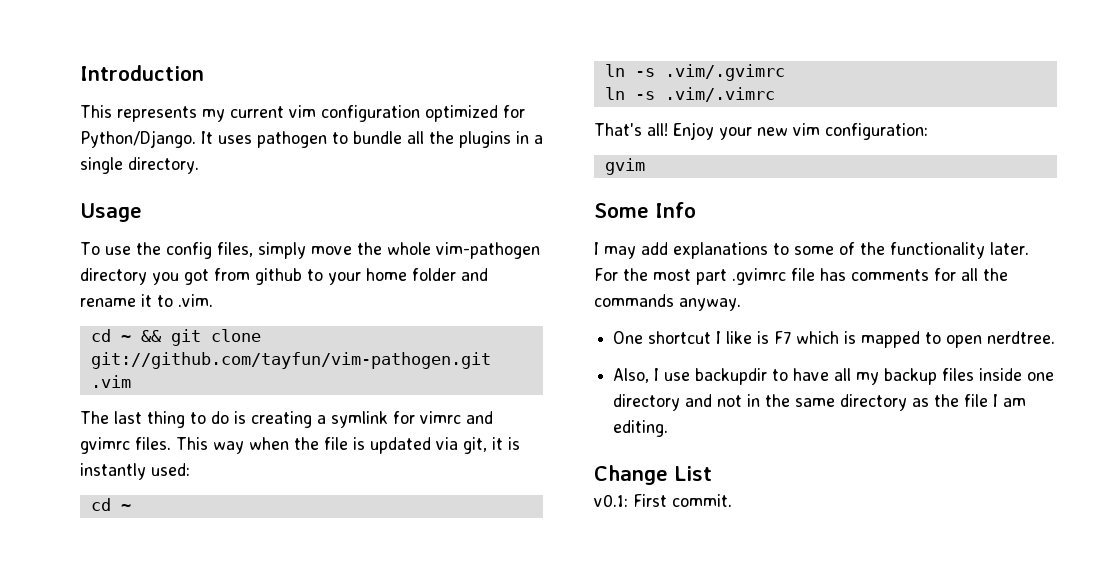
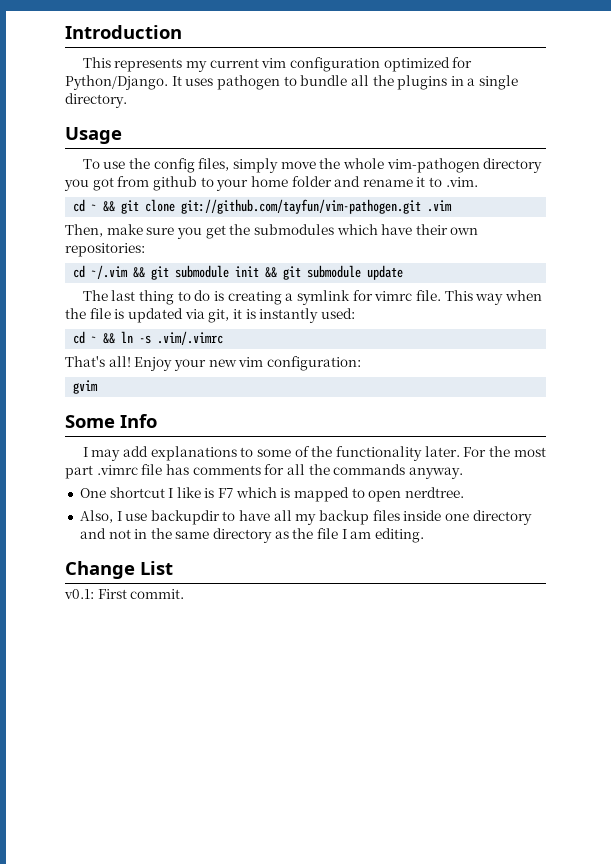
+ Then, make sure you get the submodules which have their own repositories:
+ cd ~/.vim && git submodule init && git submodule update
- The last thing to do is creating a symlink for vimrc and gvimrc files.
+ The last thing to do is creating a symlink for vimrc file.
  This way when the file is updated via git, it is instantly used:
- cd ~
- ln -s .vim/.gvimrc
- ln -s .vim/.vimrc
+ cd ~ && ln -s .vim/.vimrc
- For the most part .gvimrc file has comments for all the commands anyway.
+ For the most part .vimrc file has comments for all the commands anyway.

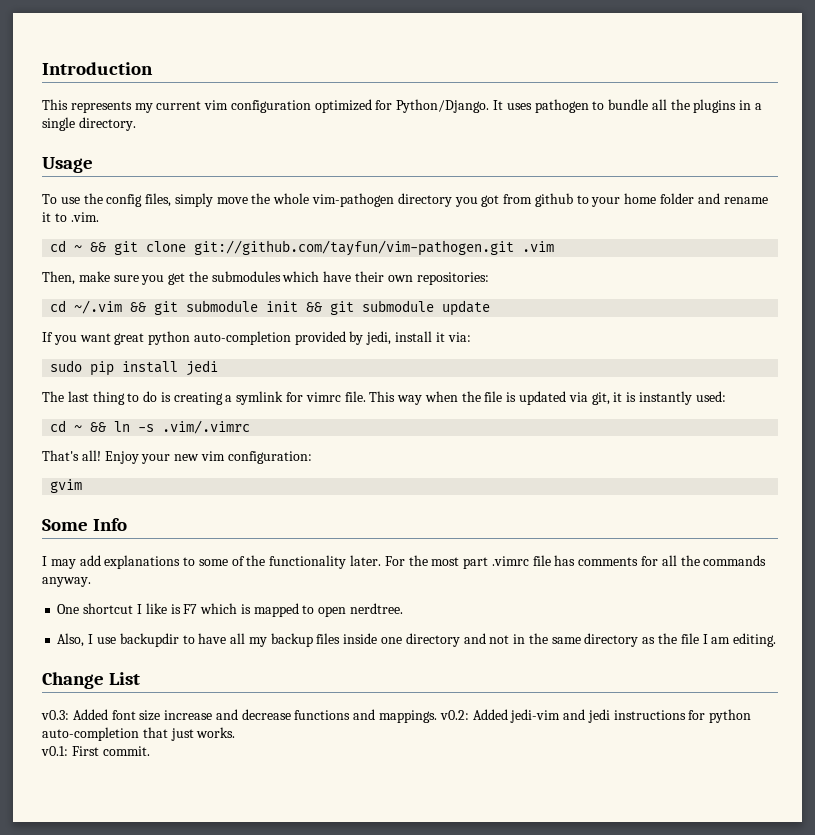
+ If you want great python auto-completion provided by jedi, install it via:
+ sudo pip install jedi
+ v0.3: Added font size increase and decrease functions and mappings. v0.2: Added jedi-vim and jedi instructions for python auto-completion that just works.

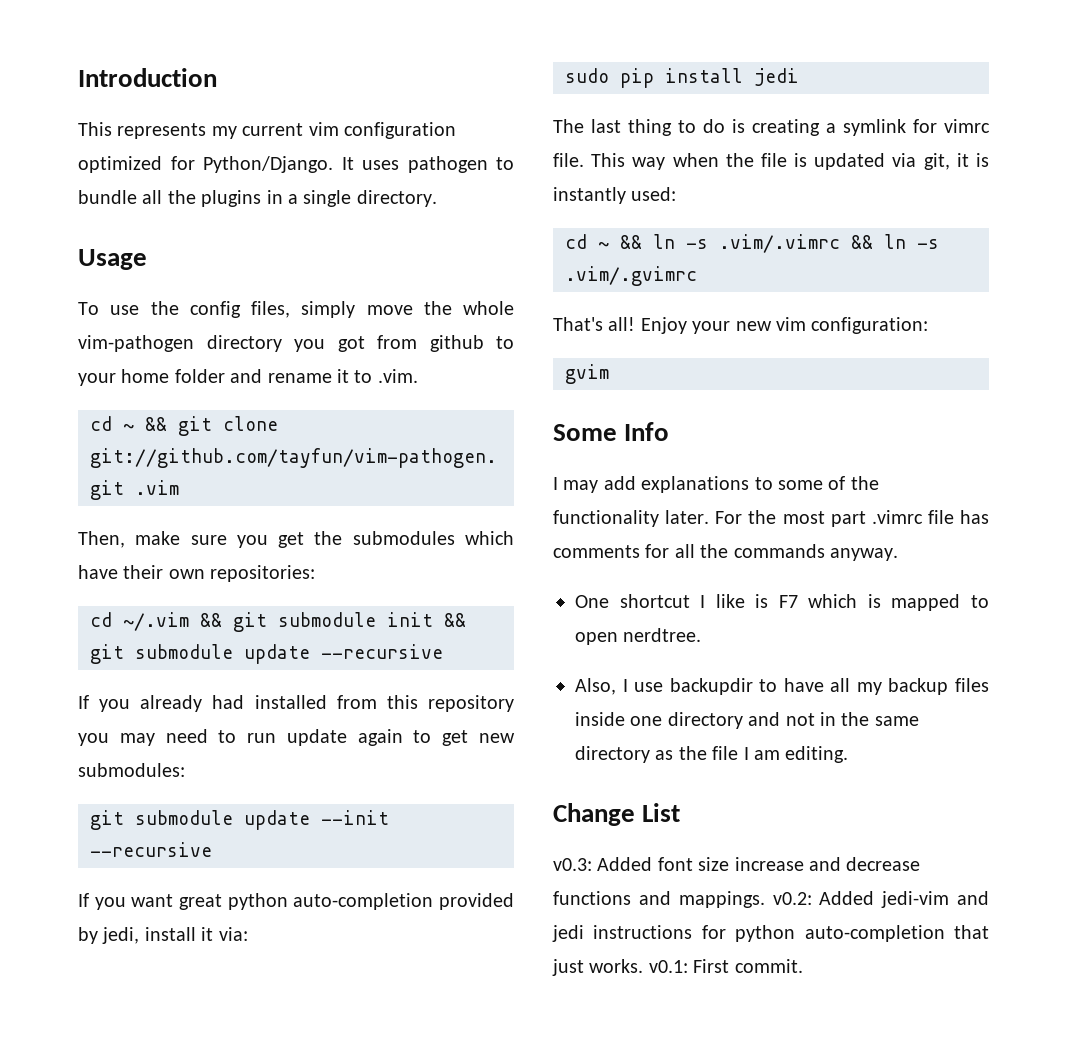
- cd ~/.vim && git submodule init && git submodule update
+ cd ~/.vim && git submodule init && git submodule update --recursive
+ If you already had installed from this repository you may need to run update again to get new submodules:
+ git submodule update --init --recursive
- cd ~ && ln -s .vim/.vimrc
+ cd ~ && ln -s .vim/.vimrc && ln -s .vim/.gvimrc
- v0.3: Added font size increase and decrease functions and mappings. v0.2: Added jedi-vim and jedi instructions for python auto-completion that just works.
- v0.1: First commit.
+ v0.3: Added font size increase and decrease functions and mappings. v0.2: Added jedi-vim and jedi instructions for python auto-completion that just works. v0.1: First commit.

